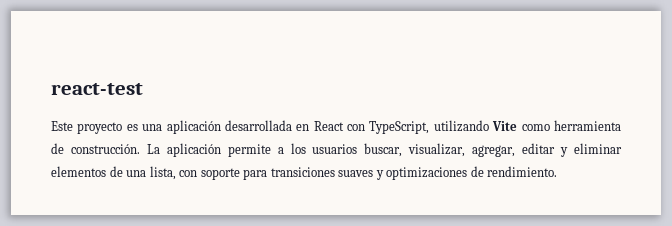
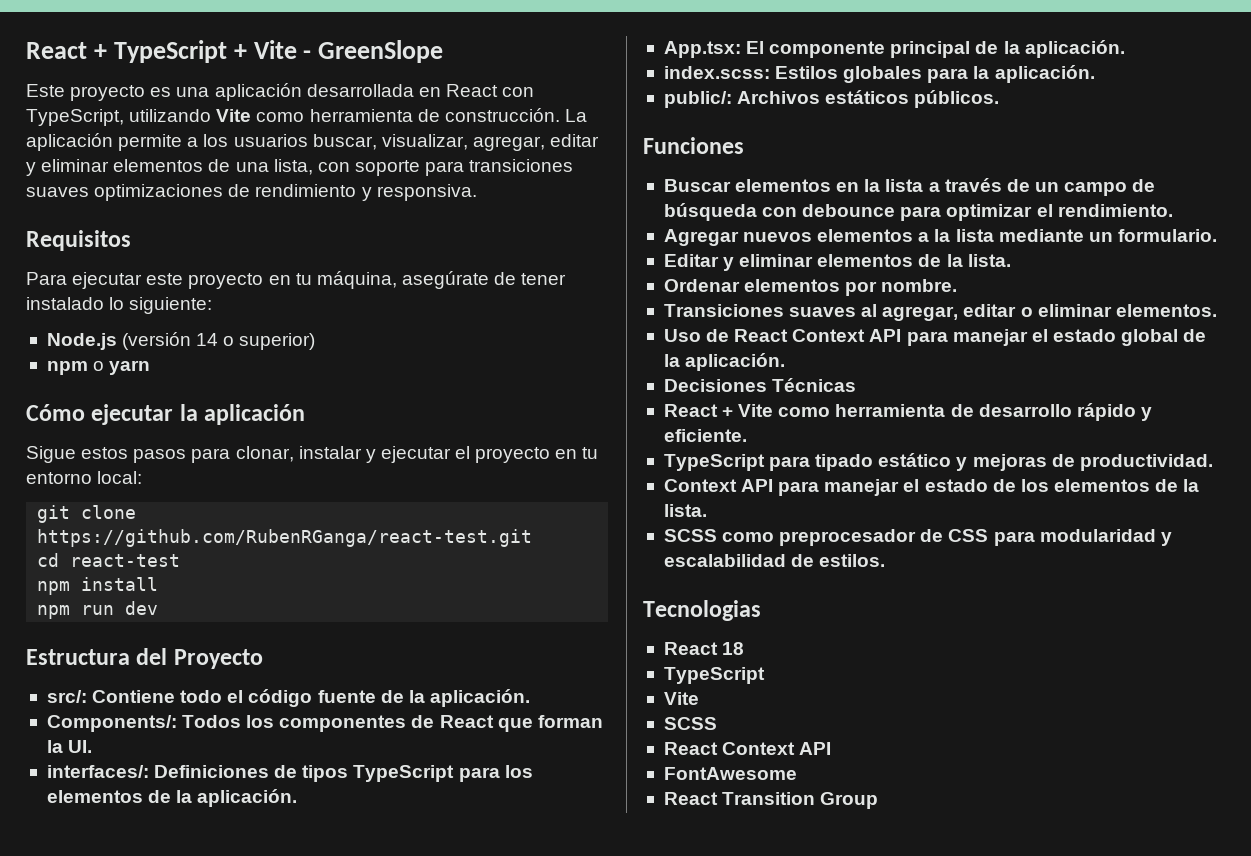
- react-test
+ React + TypeScript + Vite - GreenSlope
- La aplicación permite a los usuarios buscar, visualizar, agregar, editar y eliminar elementos de una lista, con soporte para transiciones suaves y optimizaciones de rendimiento.
+ La aplicación permite a los usuarios buscar, visualizar, agregar, editar y eliminar elementos de una lista, con soporte para transiciones suaves optimizaciones de rendimiento y responsiva.
+ Requisitos
+ Para ejecutar este proyecto en tu máquina, asegúrate de tener instalado lo siguiente:
+ Node.js (versión 14 o superior)
+ npm o yarn
+ Cómo ejecutar la aplicación
+ Sigue estos pasos para clonar, instalar y ejecutar el proyecto en tu entorno local:
+ git clone https://github.com/RubenRGanga/react-test.git
+ cd react-test
+ npm install
+ npm run dev
+ Estructura del Proyecto
+ src/: Contiene todo el código fuente de la aplicación.
+ Components/: Todos los componentes de React que forman la UI.
+ interfaces/: Definiciones de tipos TypeScript para los elementos de la aplicación.
+ App.tsx: El componente principal de la aplicación.
+ index.scss: Estilos globales para la aplicación.
+ public/: Archivos estáticos públicos.
+ Funciones
+ Buscar elementos en la lista a través de un campo de búsqueda con debounce para optimizar el rendimiento.
+ Agregar nuevos elementos a la lista mediante un formulario.
+ Editar y eliminar elementos de la lista.
+ Ordenar elementos por nombre.
+ Transiciones suaves al agregar, editar o eliminar elementos.
+ Uso de React Context API para manejar el estado global de la aplicación.
+ Decisiones Técnicas
+ React + Vite como herramienta de desarrollo rápido y eficiente.
+ TypeScript para tipado estático y mejoras de productividad.
+ Context API para manejar el estado de los elementos de la lista.
+ SCSS como preprocesador de CSS para modularidad y escalabilidad de estilos.
+ Tecnologias
+ React 18
+ TypeScript
+ Vite
+ SCSS
+ React Context API
+ FontAwesome
+ React Transition Group

